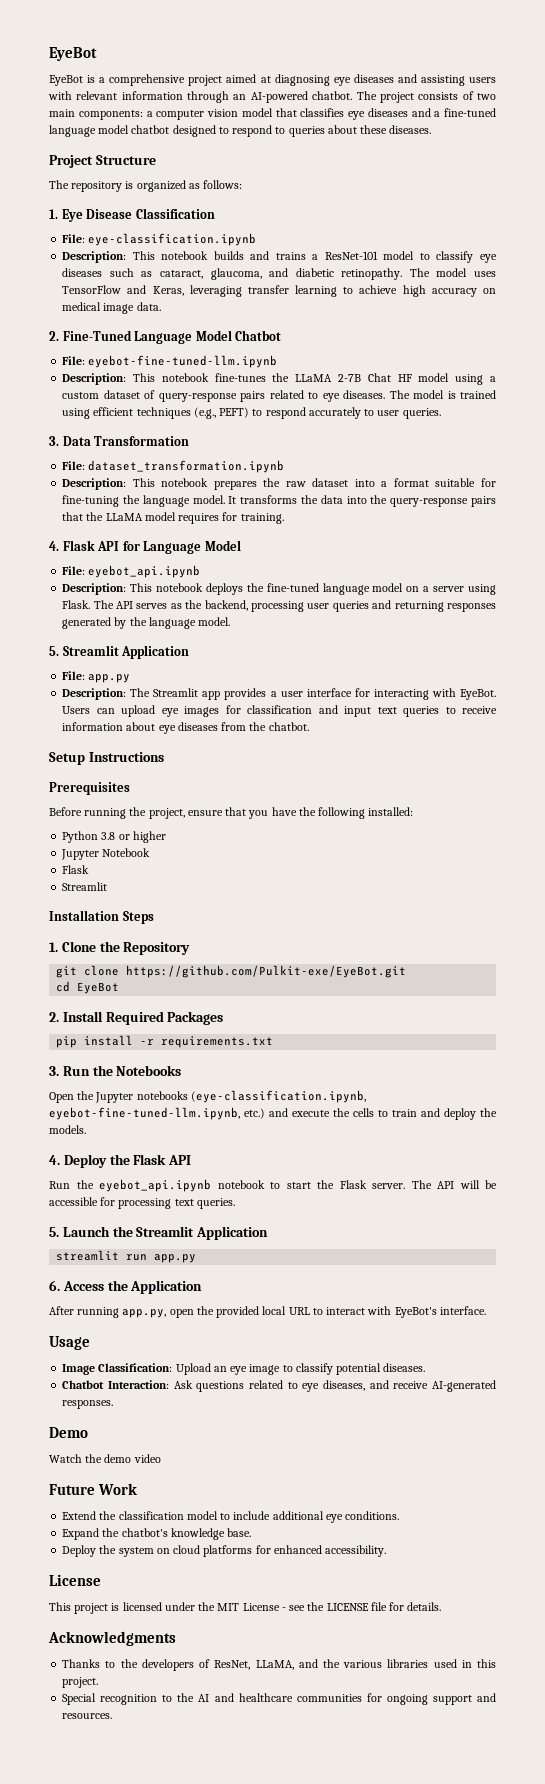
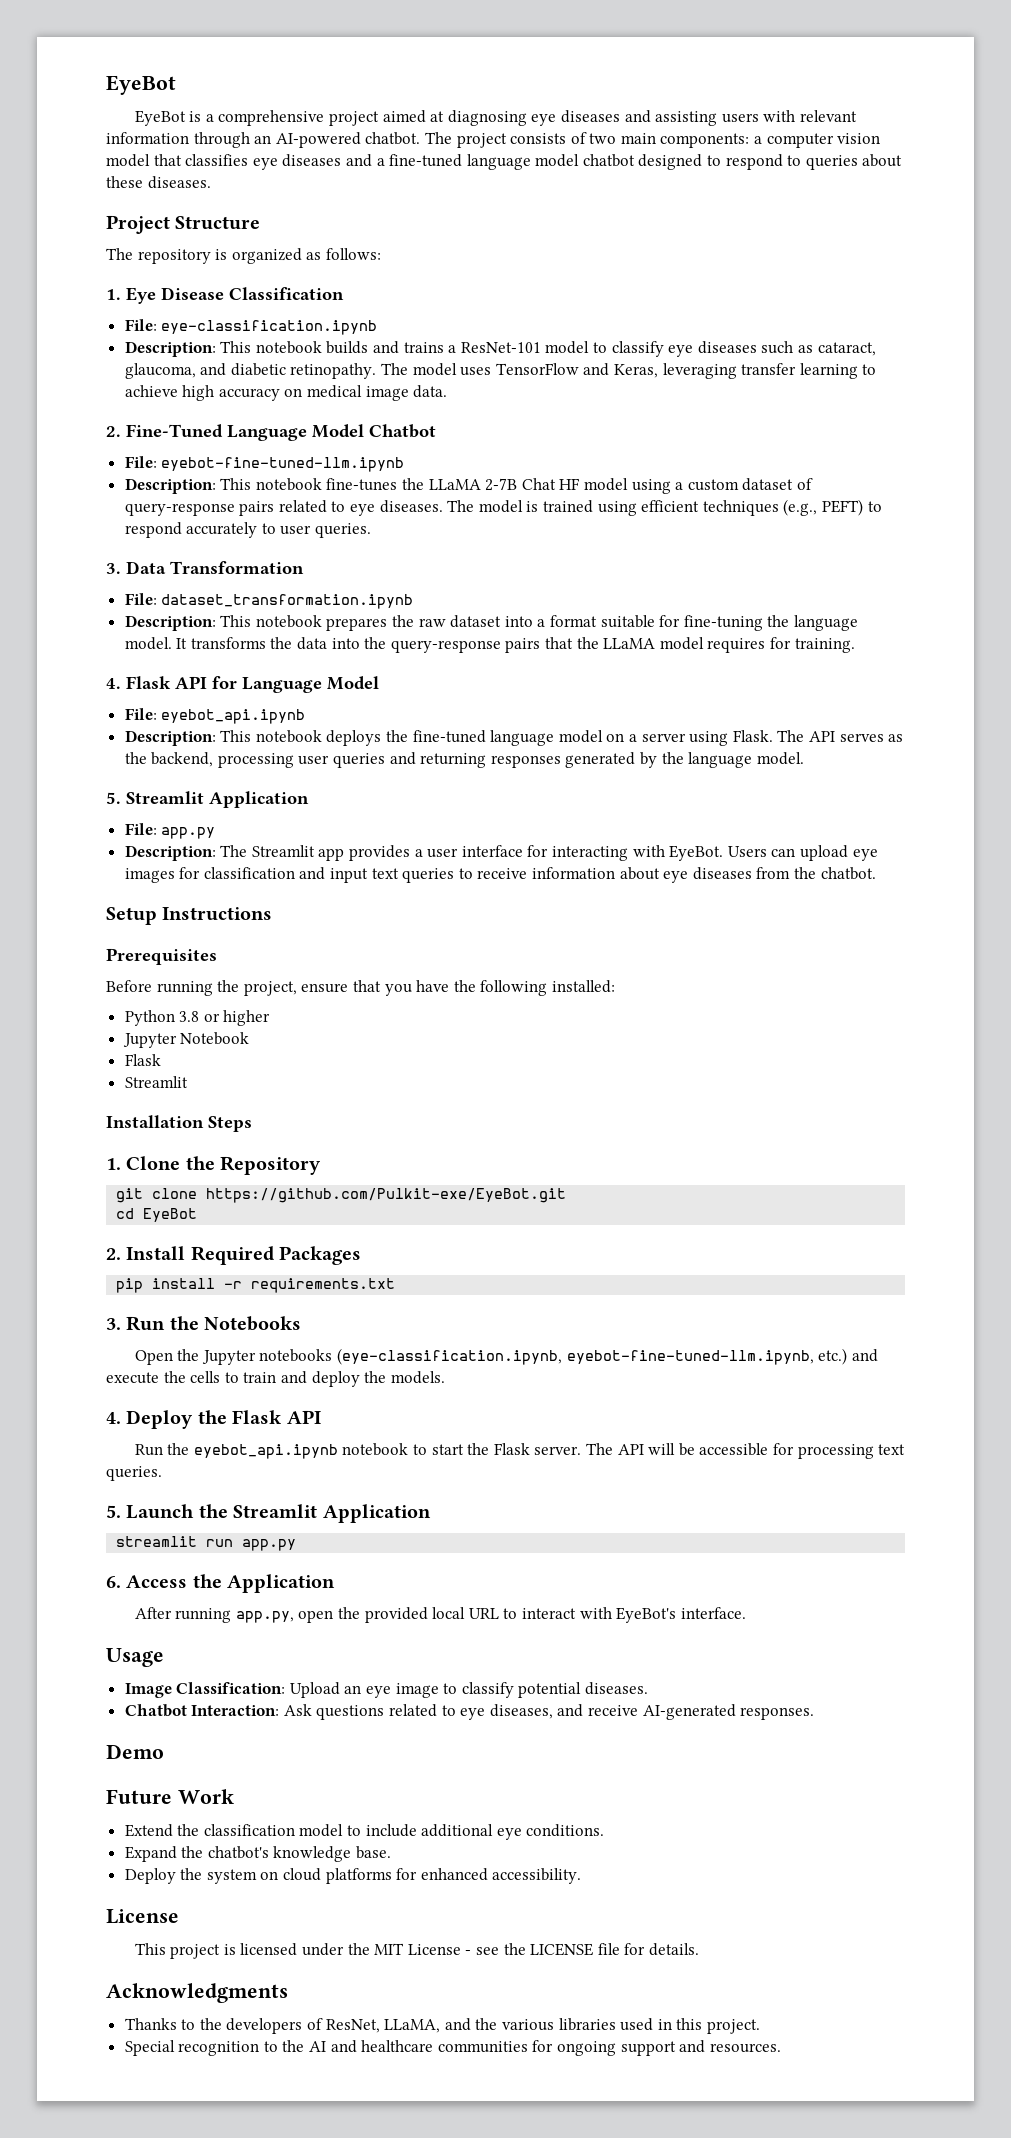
- Watch the demo video

